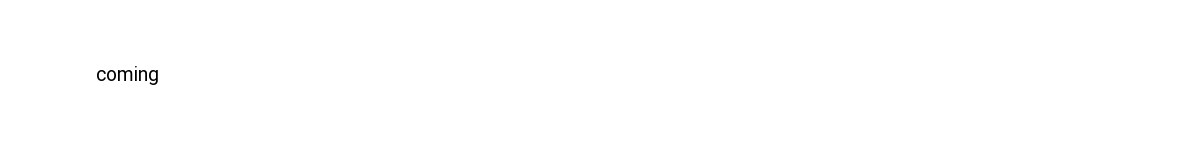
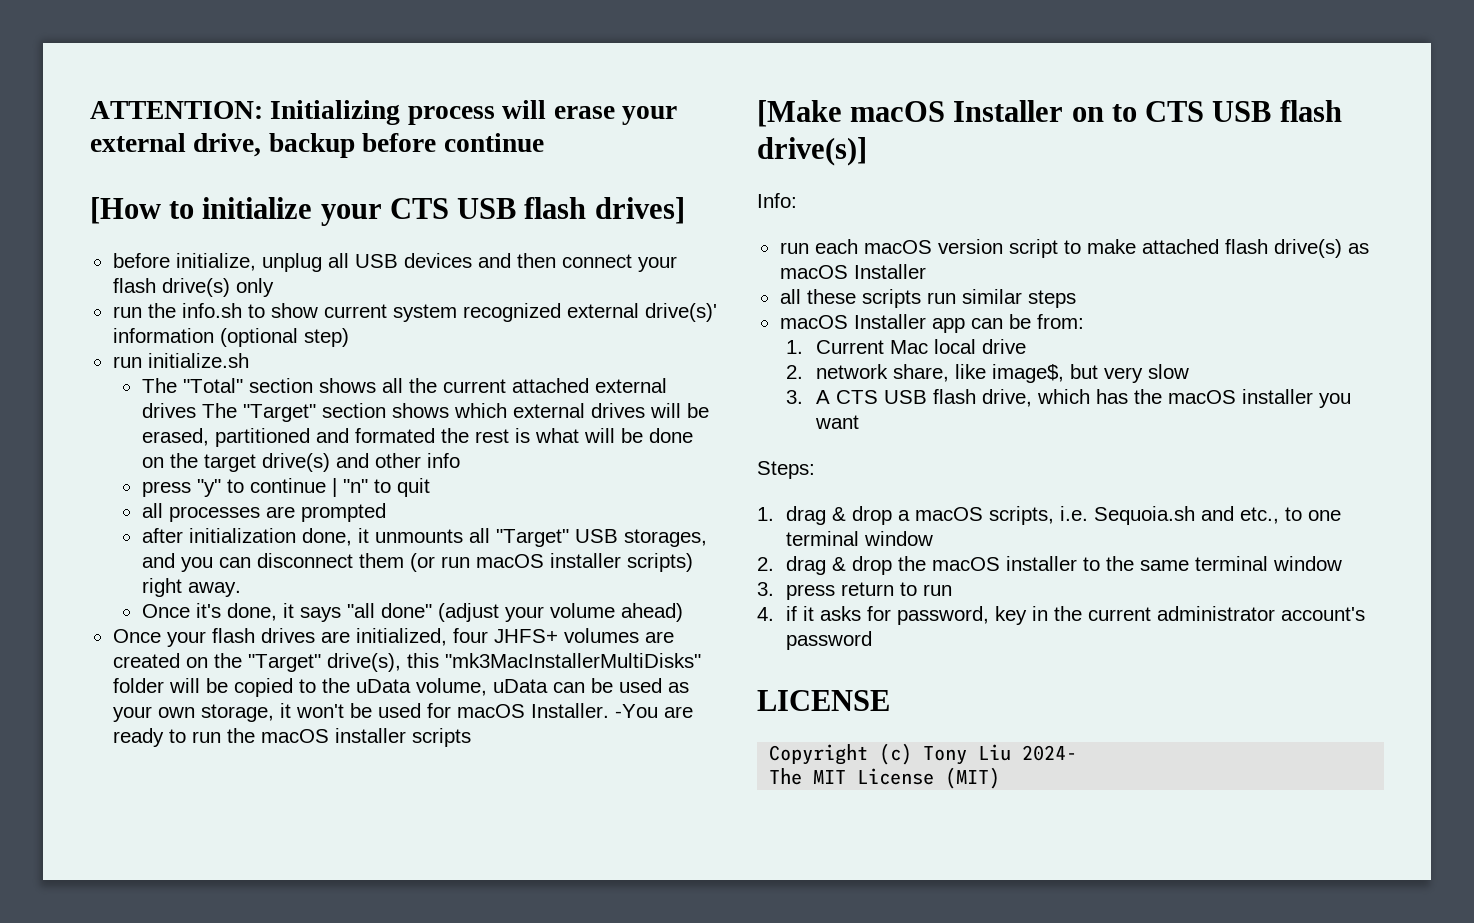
- coming
+ ATTENTION: Initializing process will erase your external drive, backup before continue
+ [How to initialize your CTS USB flash drives]
+ before initialize, unplug all USB devices and then connect your flash drive(s) only
+ run the info.sh to show current system recognized external drive(s)' information (optional step)
+ run initialize.sh
+ The "Total" section shows all the current attached external drives The "Target" section shows which external drives will be erased, partitioned and formated the rest is what will be done on the target drive(s) and other info
+ press "y" to continue | "n" to quit
+ all processes are prompted
+ after initialization done, it unmounts all "Target" USB storages, and you can disconnect them (or run macOS installer scripts) right away.
+ Once it's done, it says "all done" (adjust your volume ahead)
+ Once your flash drives are initialized, four JHFS+ volumes are created on the "Target" drive(s), this "mk3MacInstallerMultiDisks" folder will be copied to the uData volume, uData can be used as your own storage, it won't be used for macOS Installer. -You are ready to run the macOS installer scripts
+ [Make macOS Installer on to CTS USB flash drive(s)]
+ Info:
+ run each macOS version script to make attached flash drive(s) as macOS Installer
+ all these scripts run similar steps
+ macOS Installer app can be from:
+ 1. Current Mac local drive
+ 2. network share, like image$, but very slow
+ 3. A CTS USB flash drive, which has the macOS installer you want
+ Steps:
+ 1. drag & drop a macOS scripts, i.e. Sequoia.sh and etc., to one terminal window
+ 2. drag & drop the macOS installer to the same terminal window
+ 3. press return to run
+ 4. if it asks for password, key in the current administrator account's password
+ LICENSE
+ Copyright (c) Tony Liu 2024-
+ The MIT License (MIT)

